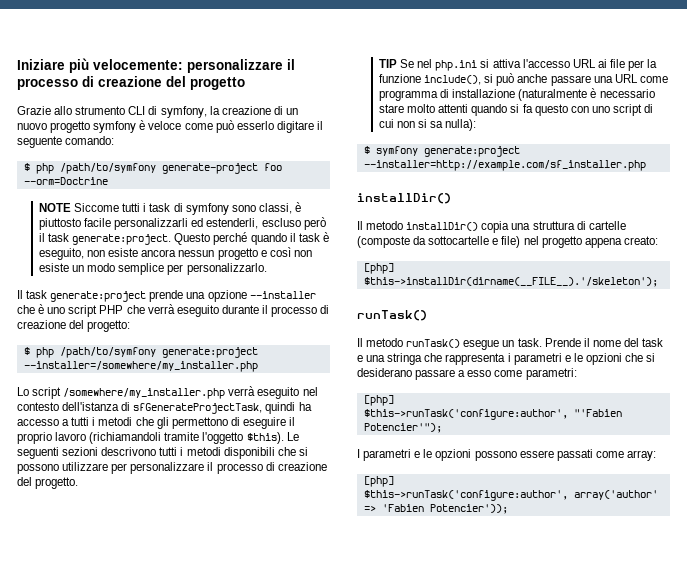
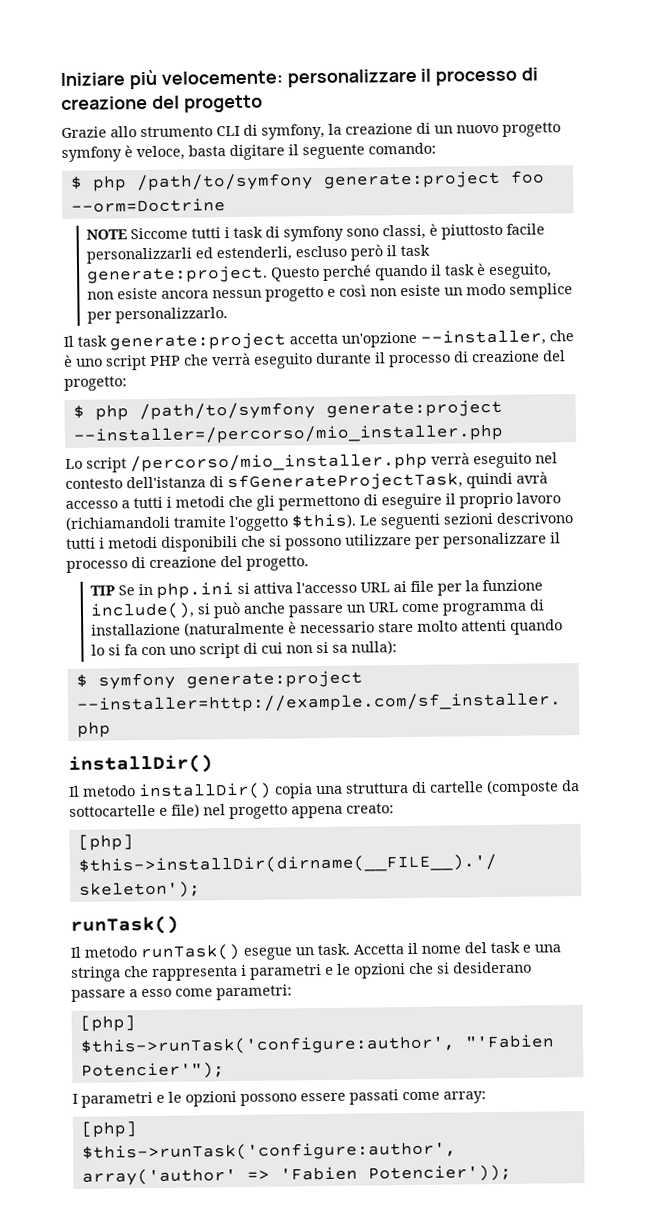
- Grazie allo strumento CLI di symfony, la creazione di un nuovo progetto symfony è veloce come può esserlo digitare il seguente comando:
+ Grazie allo strumento CLI di symfony, la creazione di un nuovo progetto symfony è veloce, basta digitare il seguente comando:
- $ php /path/to/symfony generate-project foo --orm=Doctrine
+ $ php /path/to/symfony generate:project foo --orm=Doctrine
- Il task generate:project prende una opzione --installer che è uno script PHP che verrà eseguito durante il processo di creazione del progetto:
+ Il task generate:project accetta un'opzione --installer, che è uno script PHP che verrà eseguito durante il processo di creazione del progetto:
- $ php /path/to/symfony generate:project --installer=/somewhere/my_installer.php
+ $ php /path/to/symfony generate:project --installer=/percorso/mio_installer.php
- Lo script /somewhere/my_installer.php verrà eseguito nel contesto dell'istanza di sfGenerateProjectTask, quindi ha accesso a tutti i metodi che gli permettono di eseguire il proprio lavoro (richiamandoli tramite l'oggetto $this).
+ Lo script /percorso/mio_installer.php verrà eseguito nel contesto dell'istanza di sfGenerateProjectTask, quindi avrà accesso a tutti i metodi che gli permettono di eseguire il proprio lavoro (richiamandoli tramite l'oggetto $this).
- TIP Se nel php.ini si attiva l'accesso URL ai file per la funzione include(), si può anche passare una URL come programma di installazione (naturalmente è necessario stare molto attenti quando si fa questo con uno script di cui non si sa nulla):
+ TIP Se in php.ini si attiva l'accesso URL ai file per la funzione include(), si può anche passare un URL come programma di installazione (naturalmente è necessario stare molto attenti quando lo si fa con uno script di cui non si sa nulla):
- Prende il nome del task e una stringa che rappresenta i parametri e le opzioni che si desiderano passare a esso come parametri:
+ Accetta il nome del task e una stringa che rappresenta i parametri e le opzioni che si desiderano passare a esso come parametri:

